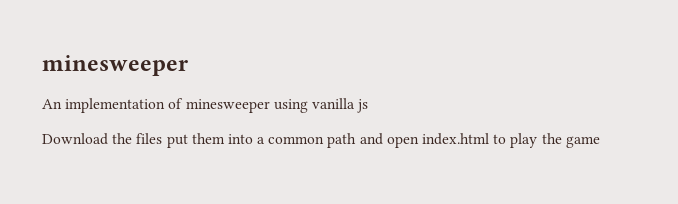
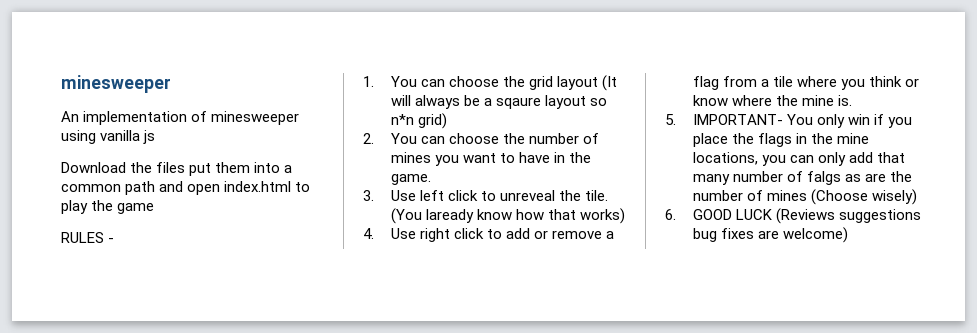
+ RULES -
+ 1. You can choose the grid layout (It will always be a sqaure layout so n*n grid)
+ 2. You can choose the number of mines you want to have in the game.
+ 3. Use left click to unreveal the tile. (You laready know how that works)
+ 4. Use right click to add or remove a flag from a tile where you think or know where the mine is.
+ 5. IMPORTANT- You only win if you place the flags in the mine locations, you can only add that many number of falgs as are the number of mines (Choose wisely)
+ 6. GOOD LUCK (Reviews suggestions bug fixes are welcome)

